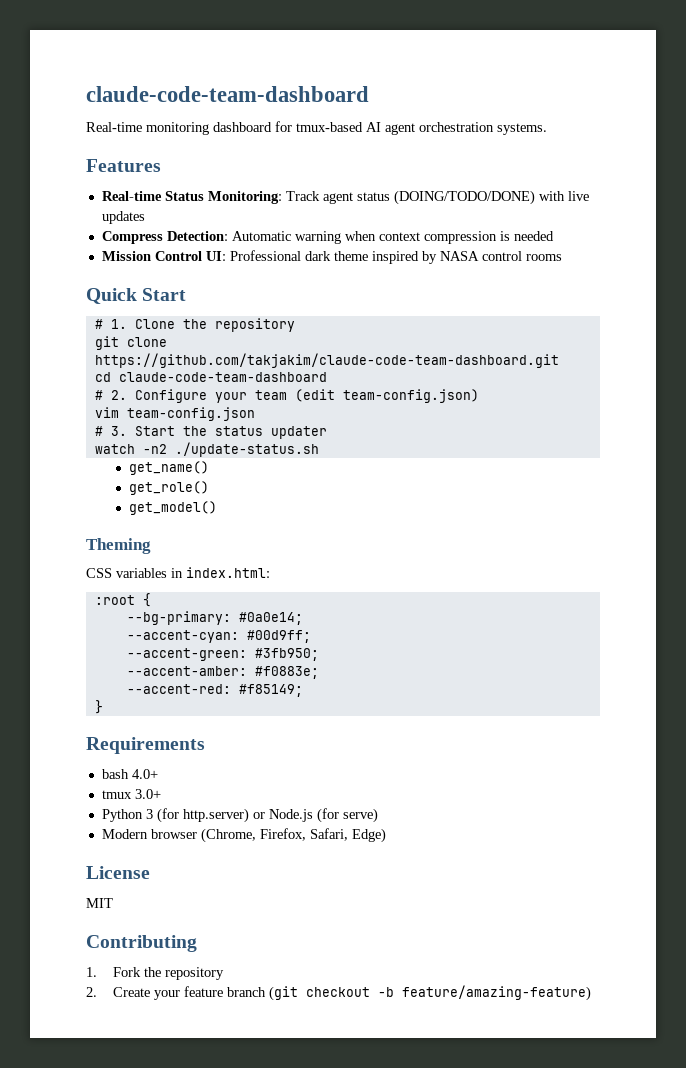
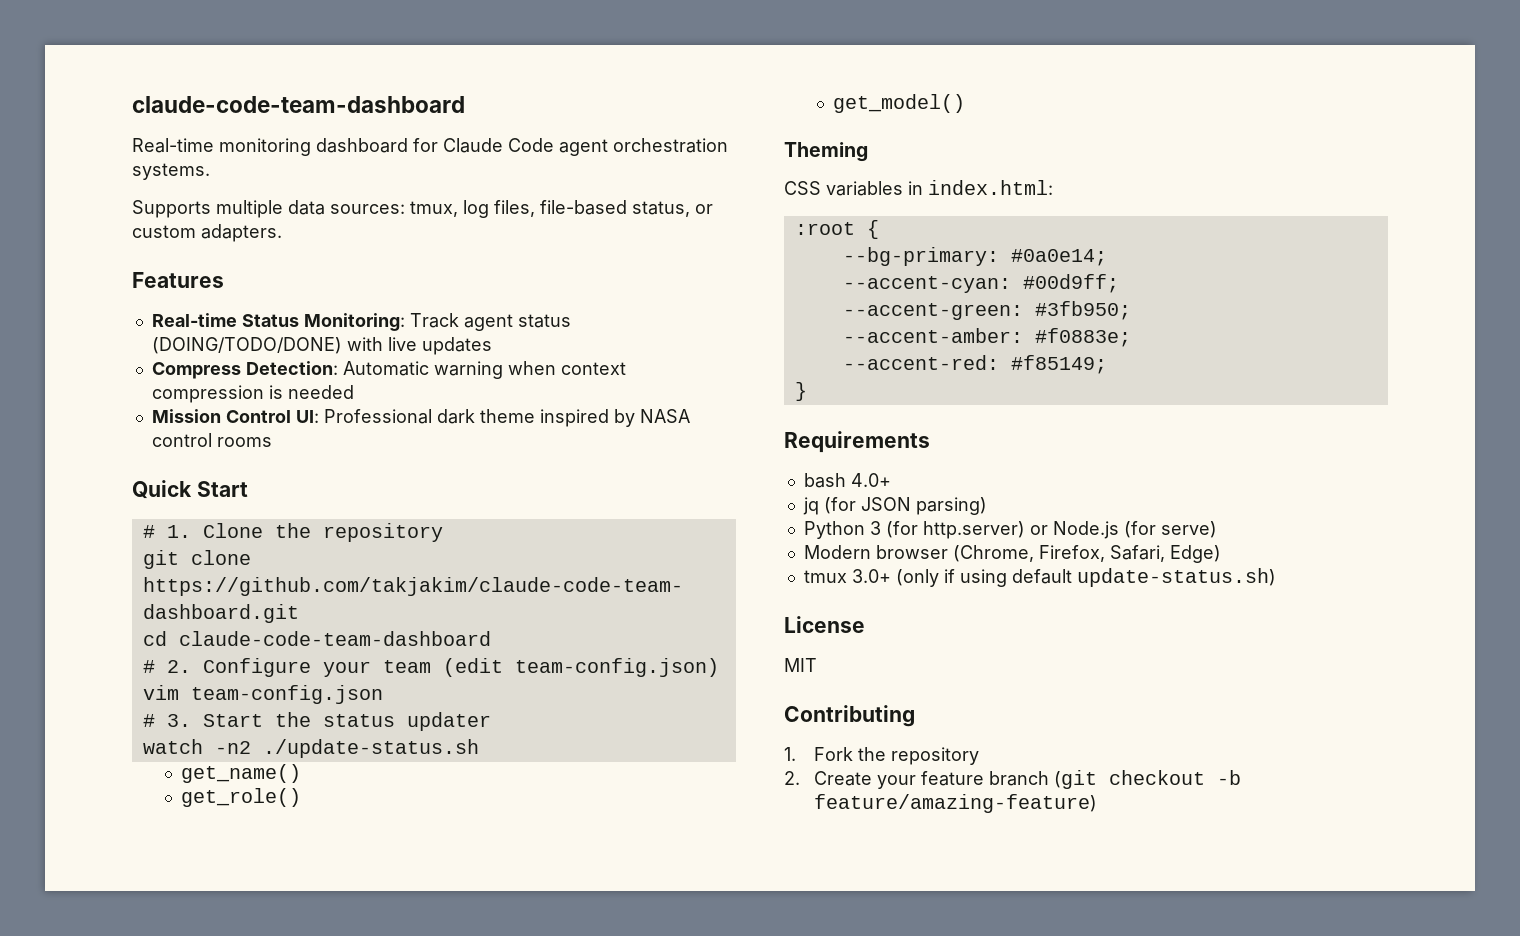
- Real-time monitoring dashboard for tmux-based AI agent orchestration systems.
+ Real-time monitoring dashboard for Claude Code agent orchestration systems.
+ Supports multiple data sources: tmux, log files, file-based status, or custom adapters.
- tmux 3.0+
+ jq (for JSON parsing)
+ tmux 3.0+ (only if using default update-status.sh)

